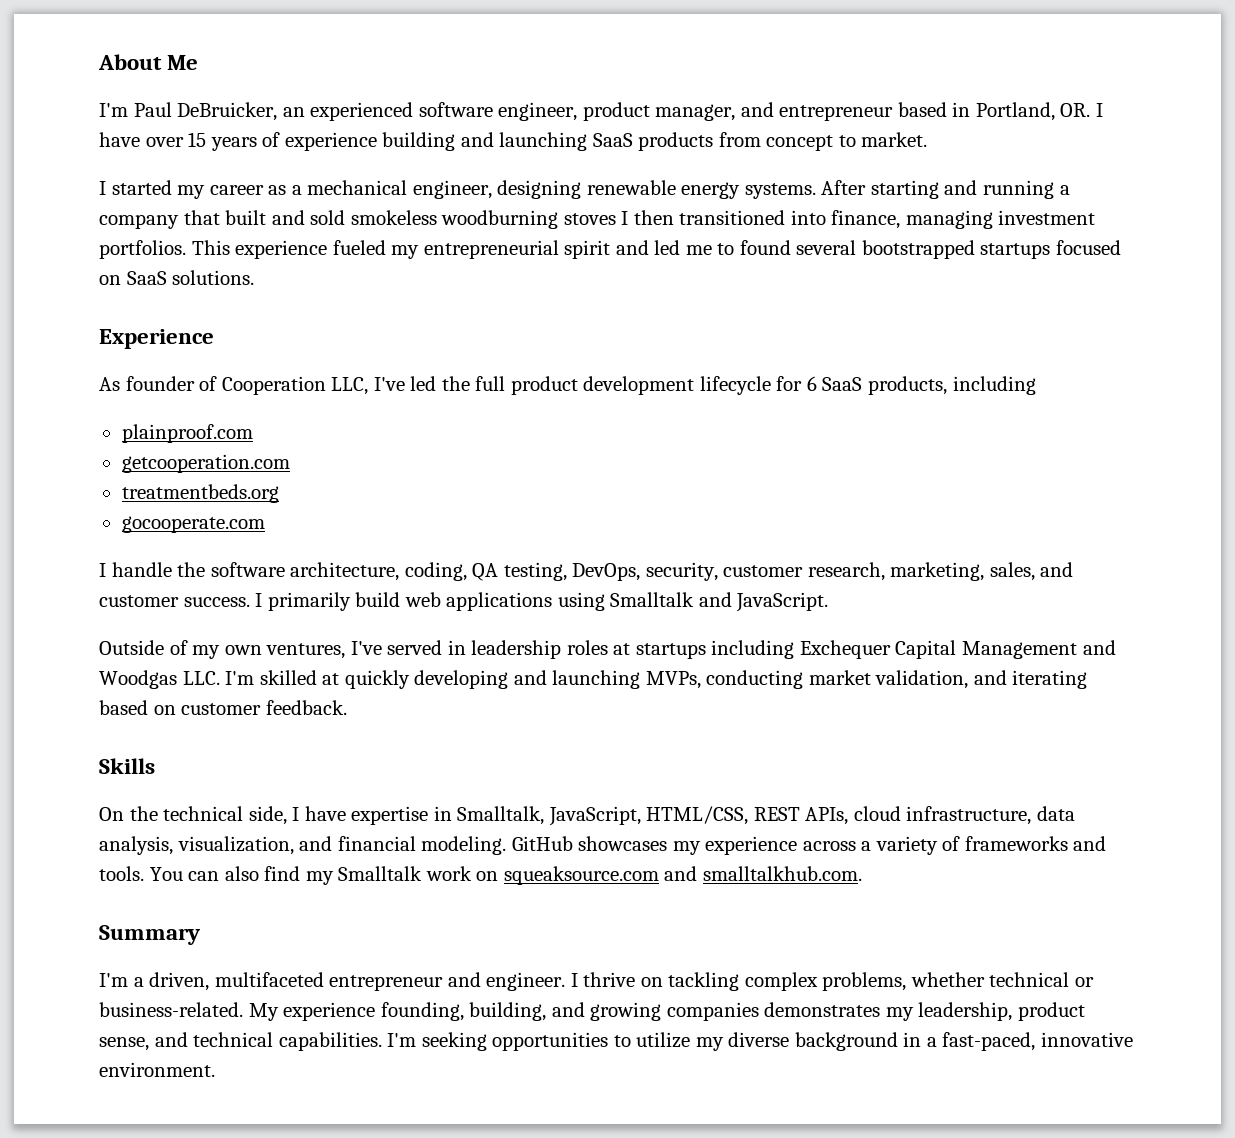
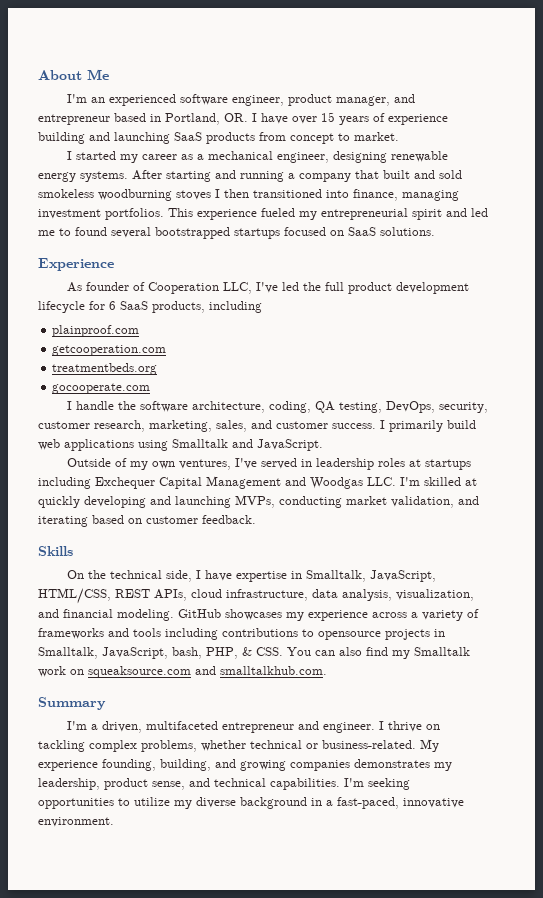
- I'm Paul DeBruicker, an experienced software engineer, product manager, and entrepreneur based in Portland, OR. I have over 15 years of experience building and launching SaaS products from concept to market.
+ I'm an experienced software engineer, product manager, and entrepreneur based in Portland, OR. I have over 15 years of experience building and launching SaaS products from concept to market.
- GitHub showcases my experience across a variety of frameworks and tools. You can also find my Smalltalk work on squeaksource.com and smalltalkhub.com.
+ GitHub showcases my experience across a variety of frameworks and tools including contributions to opensource projects in Smalltalk, JavaScript, bash, PHP, & CSS. You can also find my Smalltalk work on squeaksource.com and smalltalkhub.com.

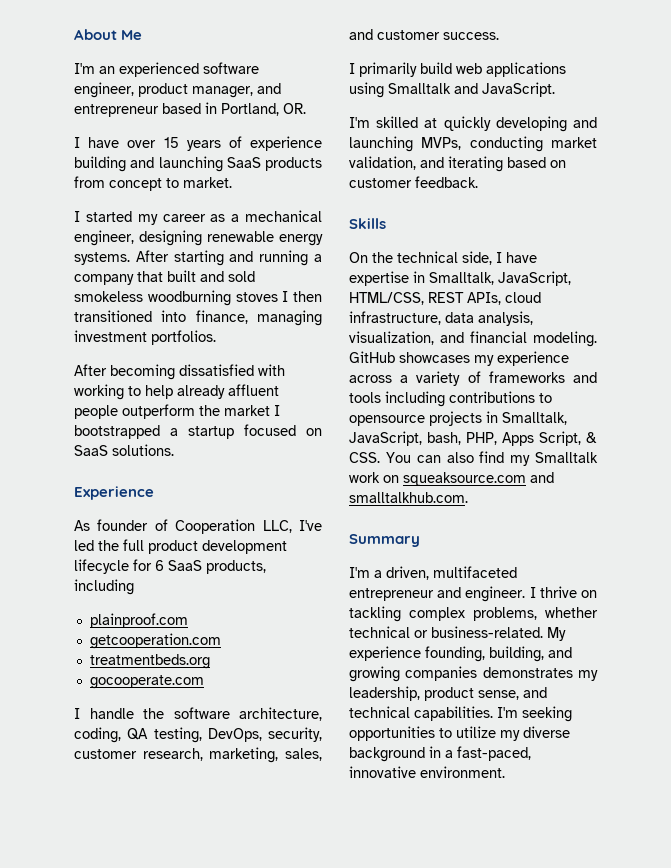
- I'm an experienced software engineer, product manager, and entrepreneur based in Portland, OR. I have over 15 years of experience building and launching SaaS products from concept to market.
+ I'm an experienced software engineer, product manager, and entrepreneur based in Portland, OR.
+ I have over 15 years of experience building and launching SaaS products from concept to market.
- After starting and running a company that built and sold smokeless woodburning stoves I then transitioned into finance, managing investment portfolios. This experience fueled my entrepreneurial spirit and led me to found several bootstrapped startups focused on SaaS solutions.
+ After starting and running a company that built and sold smokeless woodburning stoves I then transitioned into finance, managing investment portfolios.
+ After becoming dissatisfied with working to help already affluent people outperform the market I bootstrapped a startup focused on SaaS solutions.
- I handle the software architecture, coding, QA testing, DevOps, security, customer research, marketing, sales, and customer success. I primarily build web applications using Smalltalk and JavaScript.
+ I handle the software architecture, coding, QA testing, DevOps, security, customer research, marketing, sales, and customer success.
+ I primarily build web applications using Smalltalk and JavaScript.
- Outside of my own ventures, I've served in leadership roles at startups including Exchequer Capital Management and Woodgas LLC. I'm skilled at quickly developing and launching MVPs, conducting market validation, and iterating based on customer feedback.
+ I'm skilled at quickly developing and launching MVPs, conducting market validation, and iterating based on customer feedback.
- GitHub showcases my experience across a variety of frameworks and tools including contributions to opensource projects in Smalltalk, JavaScript, bash, PHP, & CSS. You can also find my Smalltalk work on squeaksource.com and smalltalkhub.com.
+ GitHub showcases my experience across a variety of frameworks and tools including contributions to opensource projects in Smalltalk, JavaScript, bash, PHP, Apps Script, & CSS. You can also find my Smalltalk work on squeaksource.com and smalltalkhub.com.

